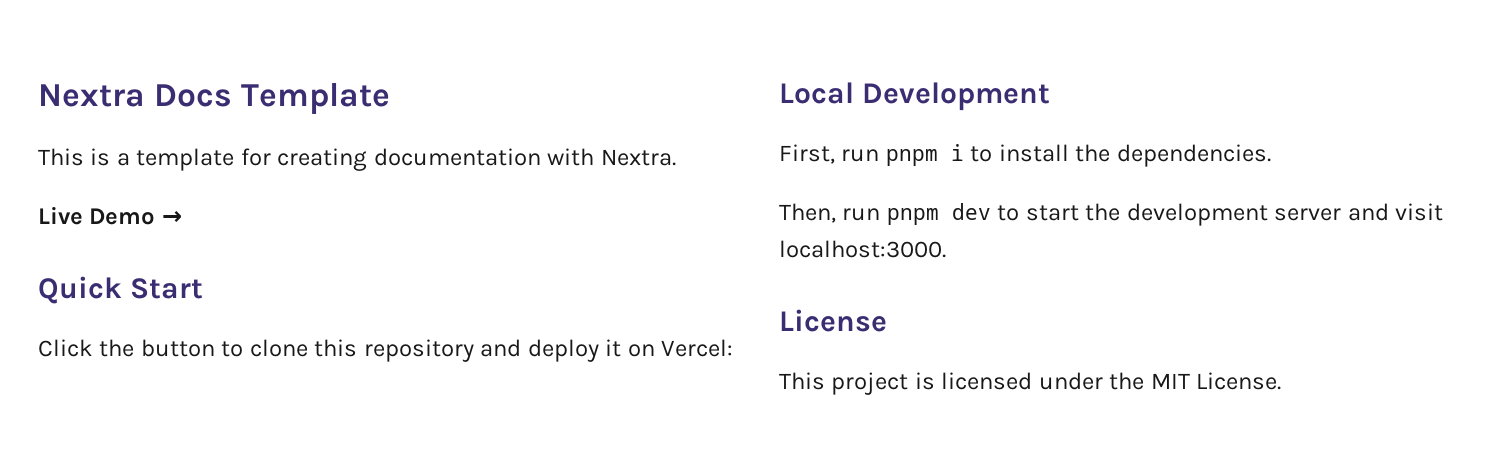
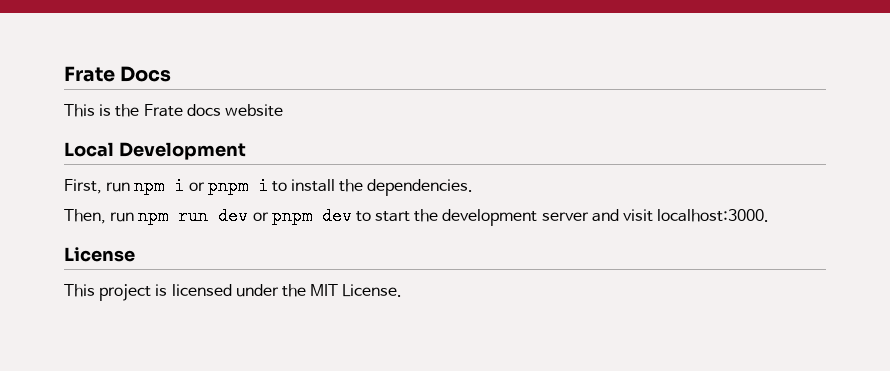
- Nextra Docs Template
+ Frate Docs
- This is a template for creating documentation with Nextra.
- Live Demo →
- Quick Start
- Click the button to clone this repository and deploy it on Vercel:
+ This is the Frate docs website
- First, run pnpm i to install the dependencies.
+ First, run npm i or pnpm i to install the dependencies.
- Then, run pnpm dev to start the development server and visit localhost:3000.
+ Then, run npm run dev or pnpm dev to start the development server and visit localhost:3000.

